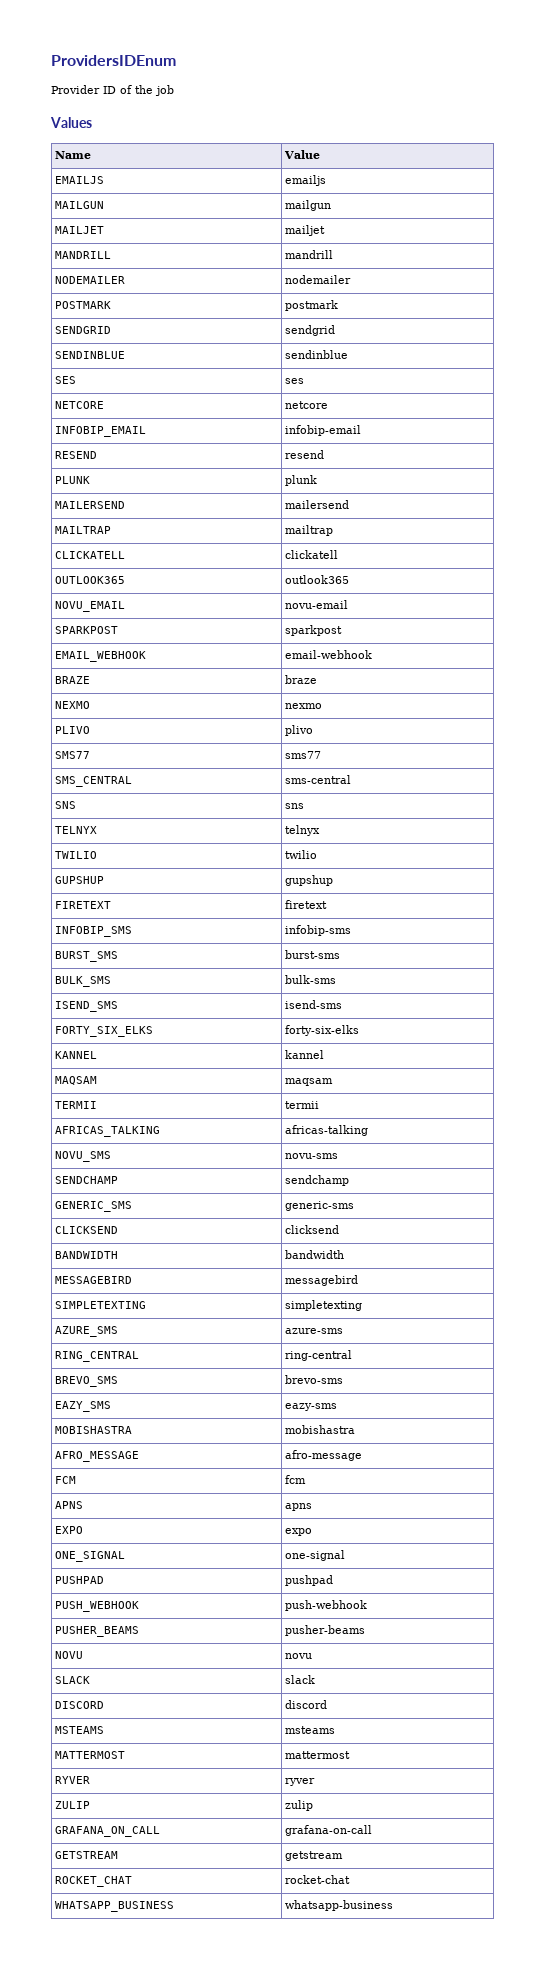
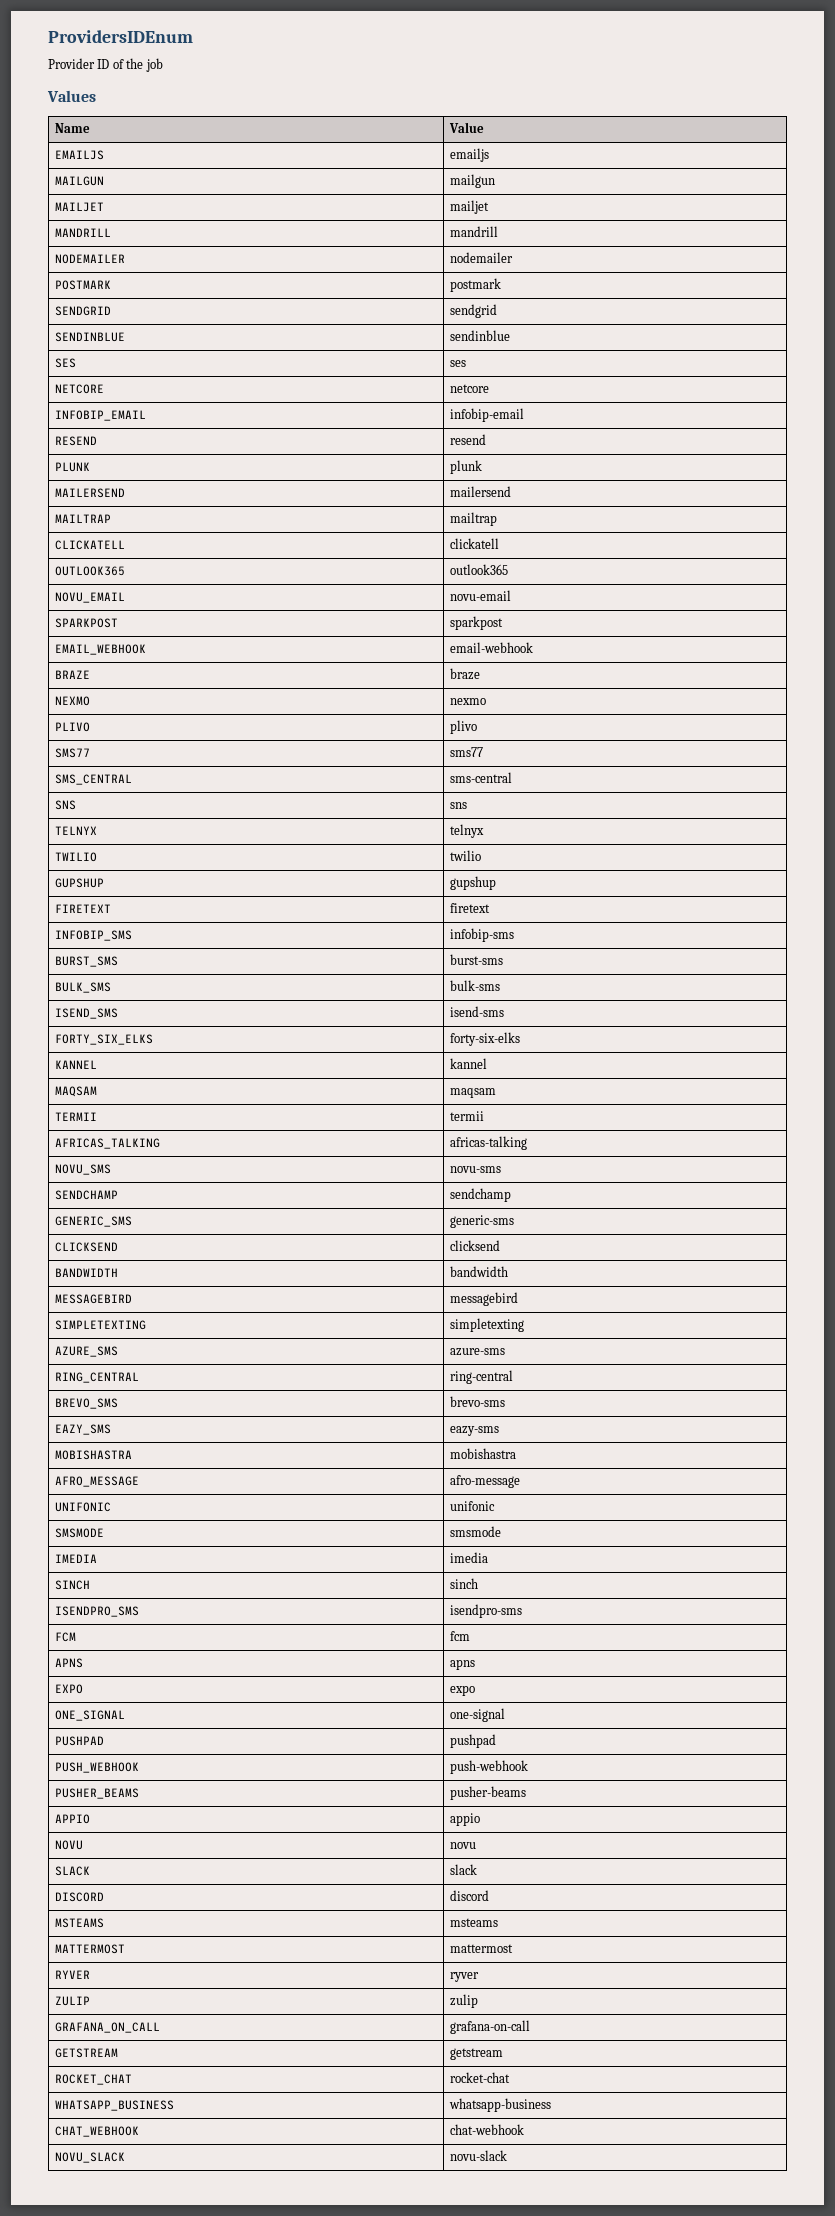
+ UNIFONIC | unifonic
+ SMSMODE | smsmode
+ IMEDIA | imedia
+ SINCH | sinch
+ ISENDPRO_SMS | isendpro-sms
+ APPIO | appio
+ CHAT_WEBHOOK | chat-webhook
+ NOVU_SLACK | novu-slack

